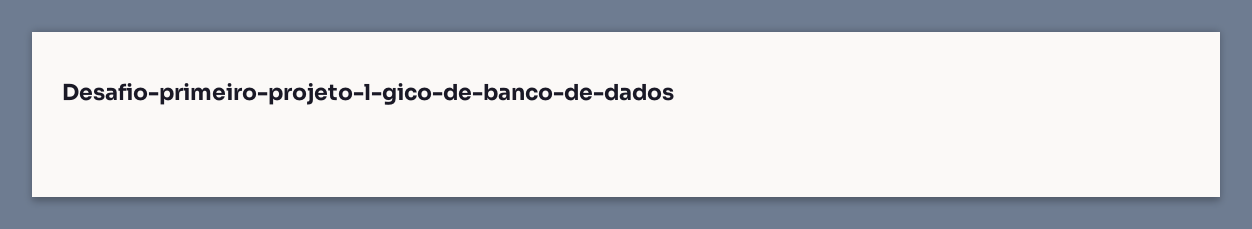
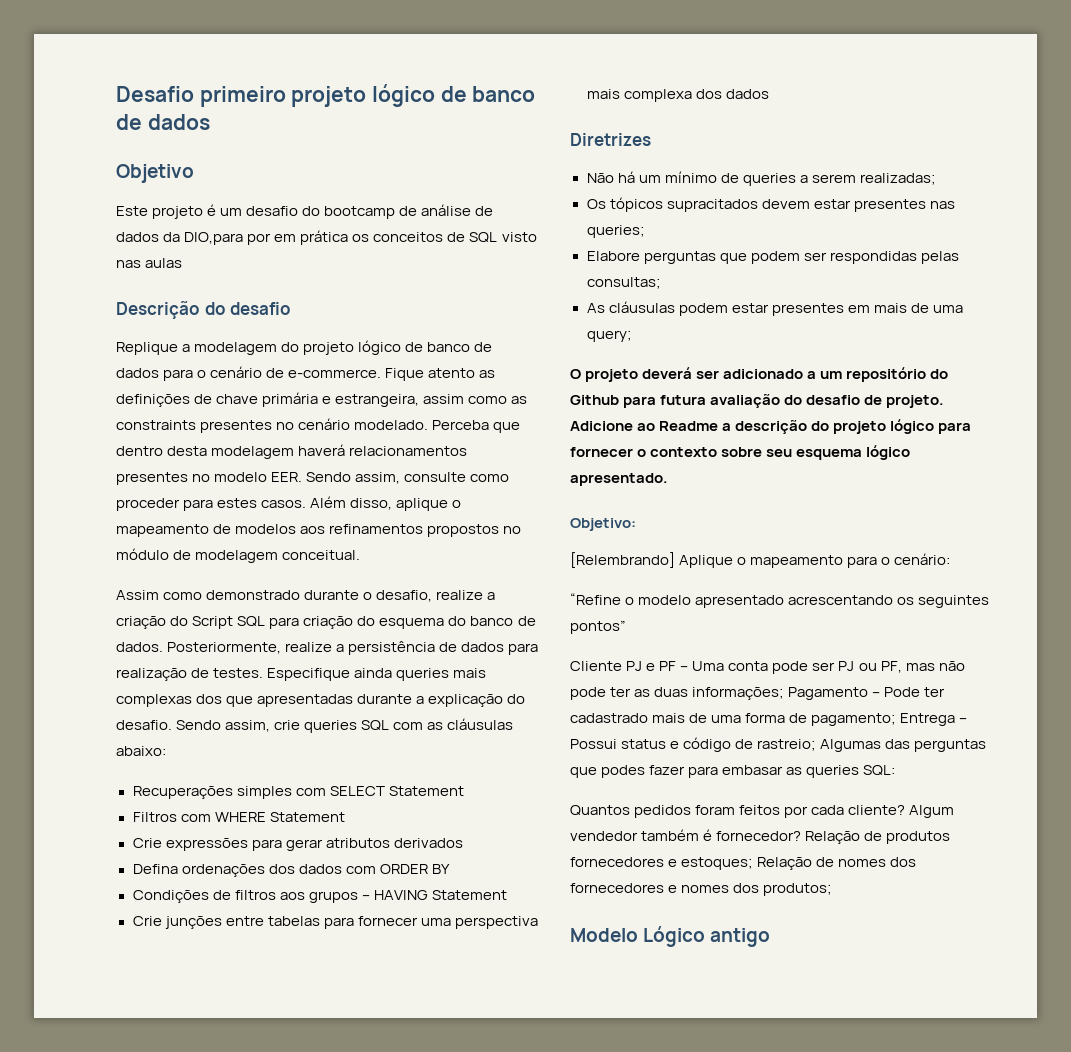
- Desafio-primeiro-projeto-l-gico-de-banco-de-dados
+ Desafio primeiro projeto lógico de banco de dados
+ Objetivo
+ Este projeto é um desafio do bootcamp de análise de dados da DIO,para por em prática os conceitos de SQL visto nas aulas
+ Descrição do desafio
+ Replique a modelagem do projeto lógico de banco de dados para o cenário de e-commerce. Fique atento as definições de chave primária e estrangeira, assim como as constraints presentes no cenário modelado. Perceba que dentro desta modelagem haverá relacionamentos presentes no modelo EER. Sendo assim, consulte como proceder para estes casos. Além disso, aplique o mapeamento de modelos aos refinamentos propostos no módulo de modelagem conceitual.
+ Assim como demonstrado durante o desafio, realize a criação do Script SQL para criação do esquema do banco de dados. Posteriormente, realize a persistência de dados para realização de testes. Especifique ainda queries mais complexas dos que apresentadas durante a explicação do desafio. Sendo assim, crie queries SQL com as cláusulas abaixo:
+ Recuperações simples com SELECT Statement
+ Filtros com WHERE Statement
+ Crie expressões para gerar atributos derivados
+ Defina ordenações dos dados com ORDER BY
+ Condições de filtros aos grupos – HAVING Statement
+ Crie junções entre tabelas para fornecer uma perspectiva mais complexa dos dados
+ Diretrizes
+ Não há um mínimo de queries a serem realizadas;
+ Os tópicos supracitados devem estar presentes nas queries;
+ Elabore perguntas que podem ser respondidas pelas consultas;
+ As cláusulas podem estar presentes em mais de uma query;
+ O projeto deverá ser adicionado a um repositório do Github para futura avaliação do desafio de projeto. Adicione ao Readme a descrição do projeto lógico para fornecer o contexto sobre seu esquema lógico apresentado.
+ Objetivo:
+ [Relembrando] Aplique o mapeamento para o cenário:
+ “Refine o modelo apresentado acrescentando os seguintes pontos”
+ Cliente PJ e PF – Uma conta pode ser PJ ou PF, mas não pode ter as duas informações; Pagamento – Pode ter cadastrado mais de uma forma de pagamento; Entrega – Possui status e código de rastreio; Algumas das perguntas que podes fazer para embasar as queries SQL:
+ Quantos pedidos foram feitos por cada cliente? Algum vendedor também é fornecedor? Relação de produtos fornecedores e estoques; Relação de nomes dos fornecedores e nomes dos produtos;
+ Modelo Lógico antigo

